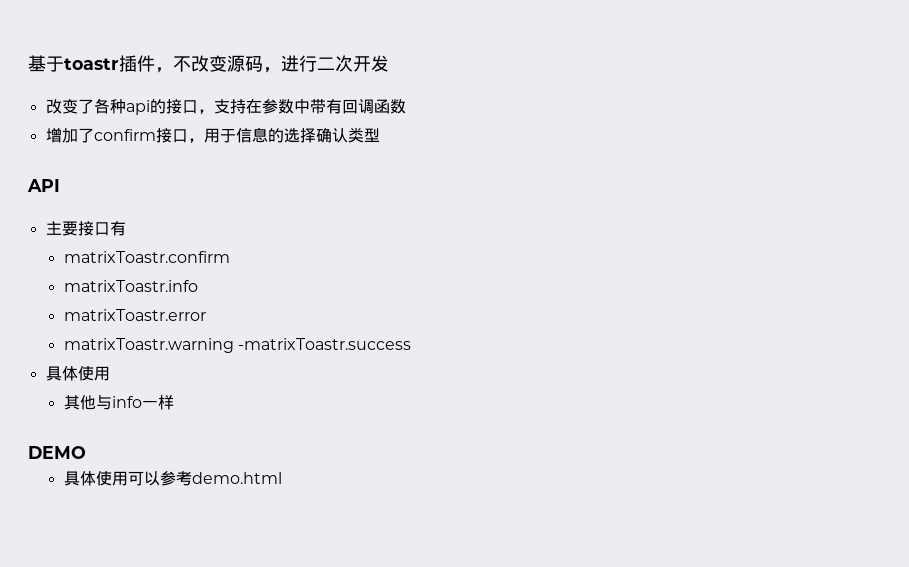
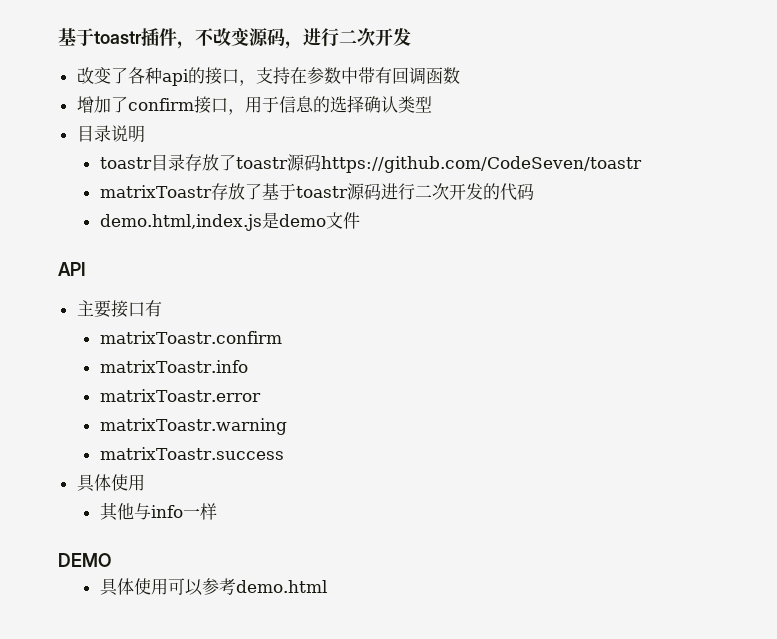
+ 目录说明
+ toastr目录存放了toastr源码https://github.com/CodeSeven/toastr
+ matrixToastr存放了基于toastr源码进行二次开发的代码
+ demo.html,index.js是demo文件
- matrixToastr.warning -matrixToastr.success
+ matrixToastr.warning
+ matrixToastr.success

